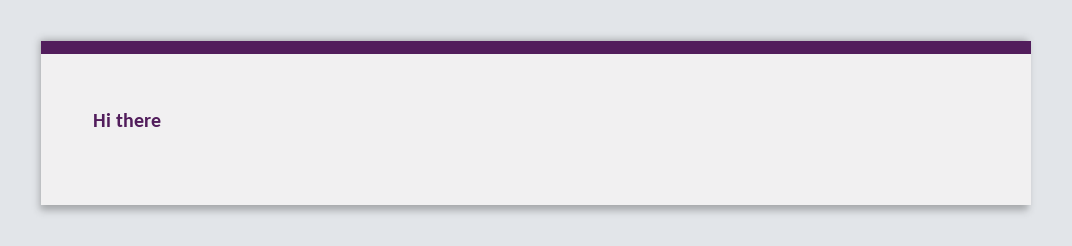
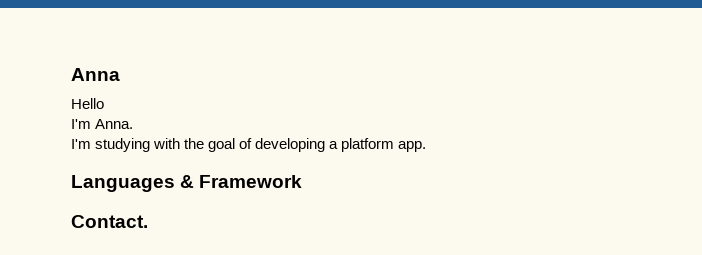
- Hi there
+ Anna
+ Hello
+ I'm Anna.
+ I'm studying with the goal of developing a platform app.
+ Languages & Framework
+ Contact.

